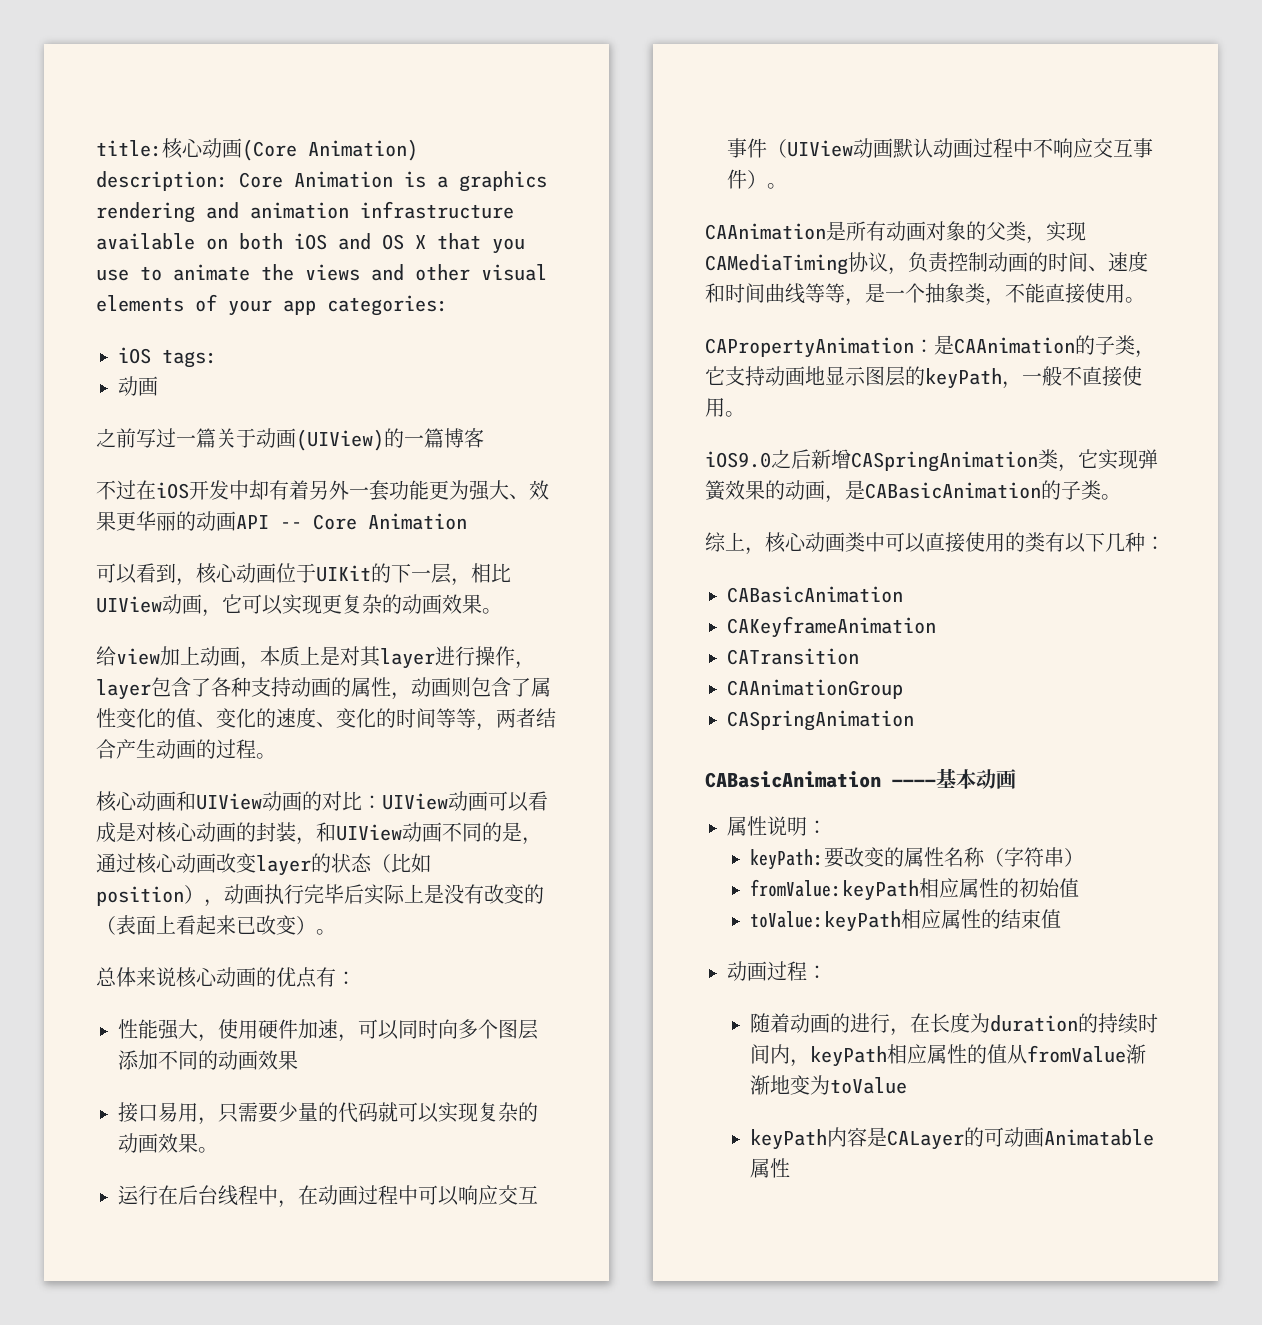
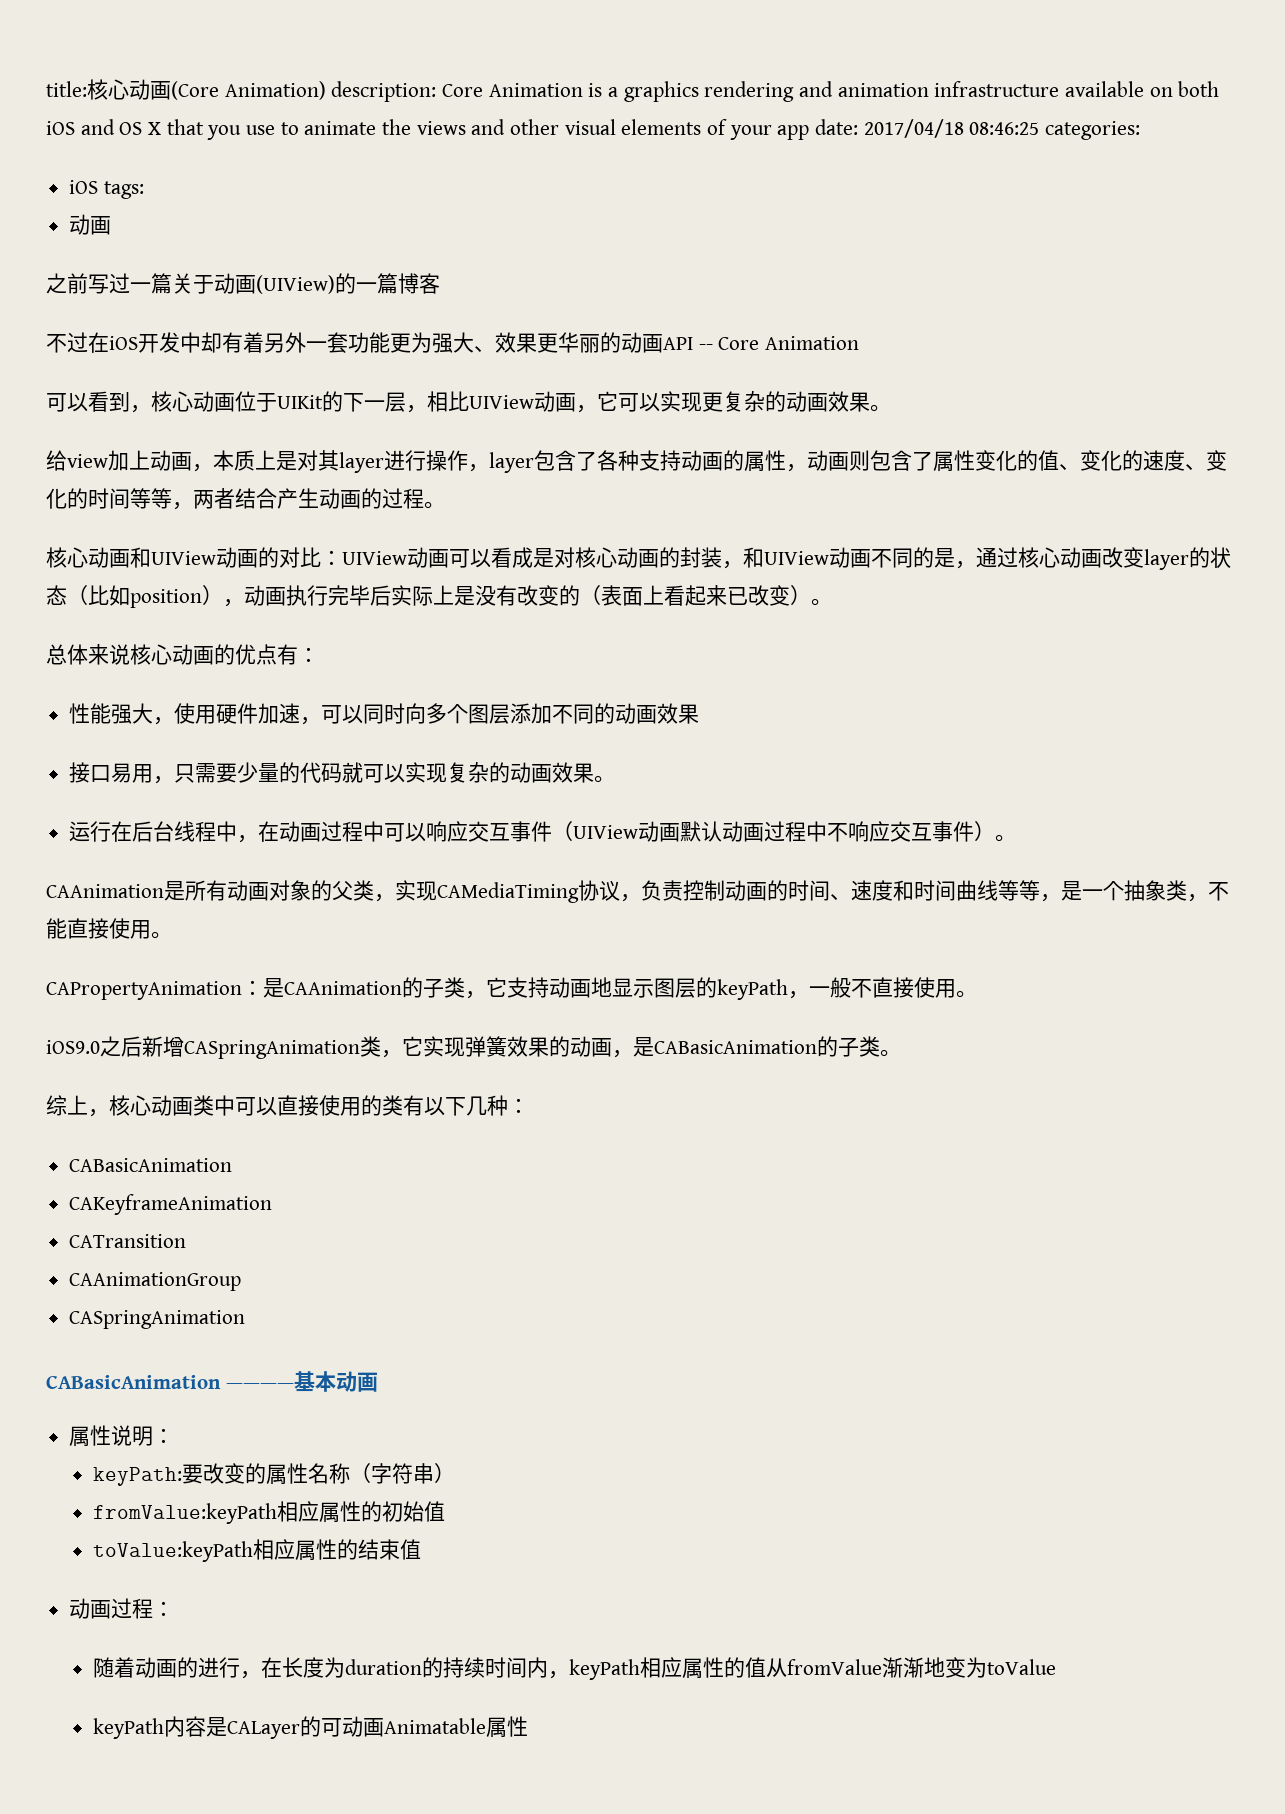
- title:核心动画(Core Animation) description: Core Animation is a graphics rendering and animation infrastructure available on both iOS and OS X that you use to animate the views and other visual elements of your app categories:
+ title:核心动画(Core Animation) description: Core Animation is a graphics rendering and animation infrastructure available on both iOS and OS X that you use to animate the views and other visual elements of your app date: 2017/04/18 08:46:25 categories:

